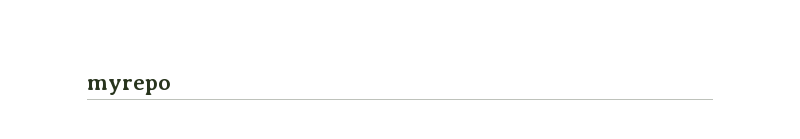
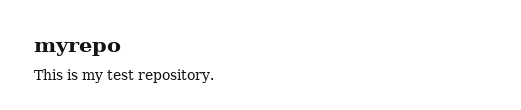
+ This is my test repository.

